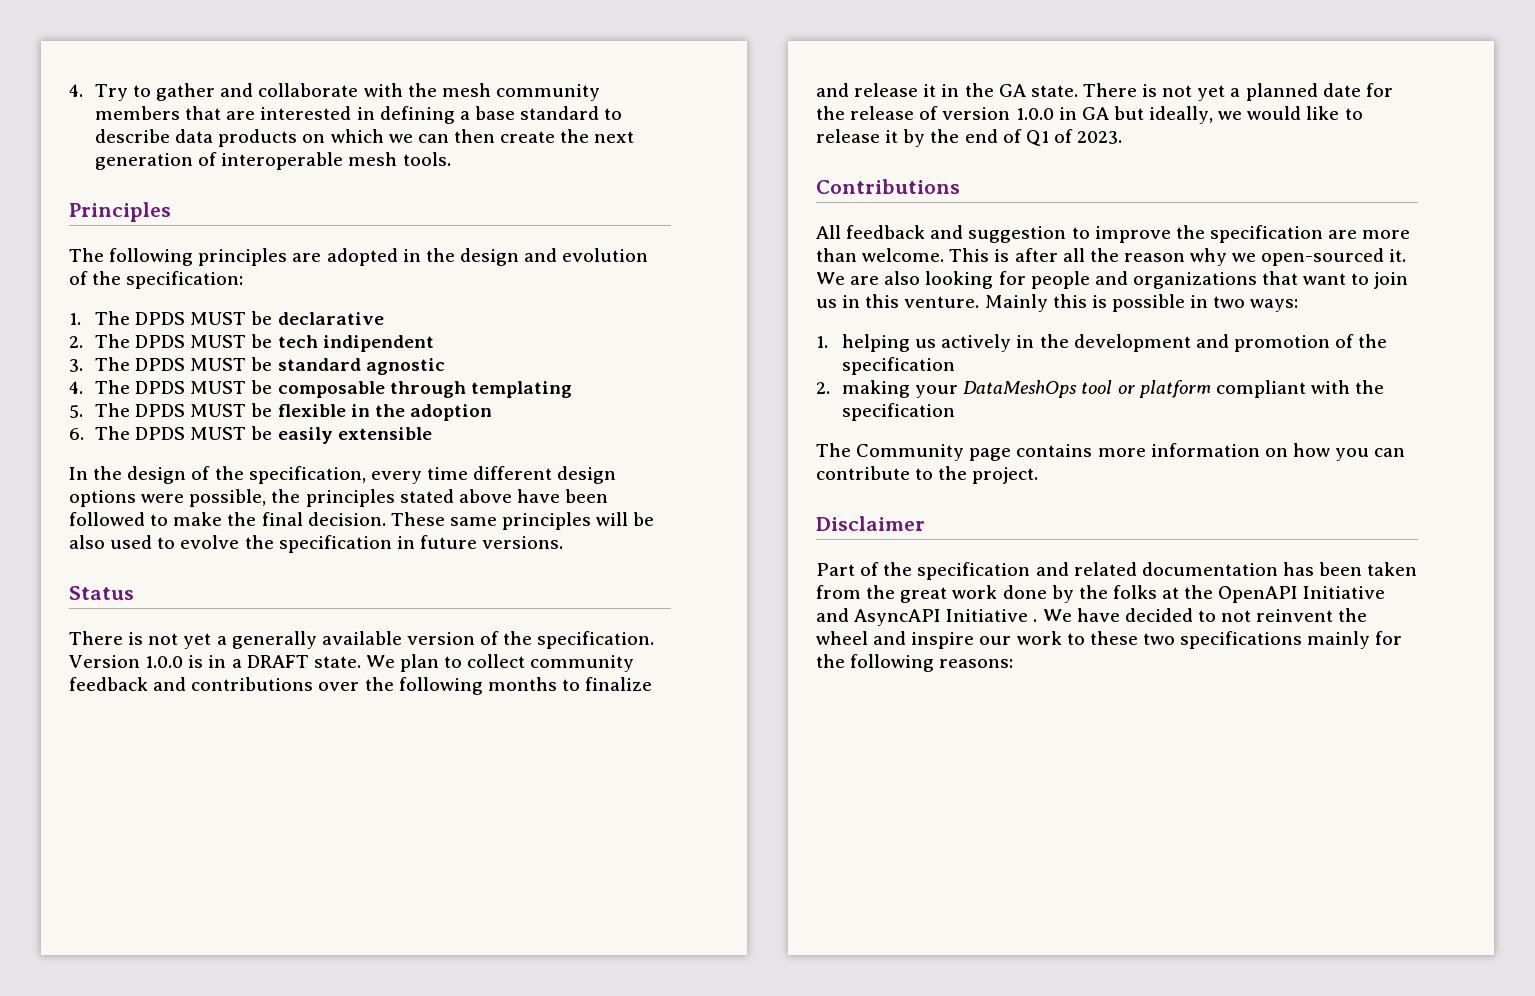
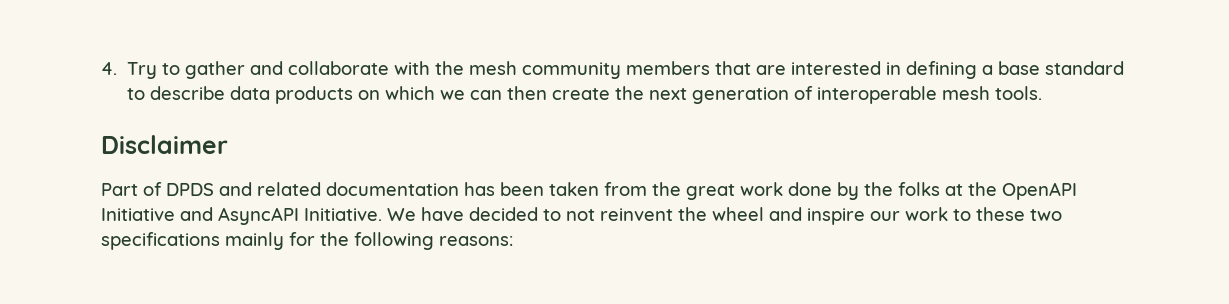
- Principles
- The following principles are adopted in the design and evolution of the specification:
- 1. The DPDS MUST be declarative
- 2. The DPDS MUST be tech indipendent
- 3. The DPDS MUST be standard agnostic
- 4. The DPDS MUST be composable through templating
- 5. The DPDS MUST be flexible in the adoption
- 6. The DPDS MUST be easily extensible
- In the design of the specification, every time different design options were possible, the principles stated above have been followed to make the final decision. These same principles will be also used to evolve the specification in future versions.
- Status
- There is not yet a generally available version of the specification. Version 1.0.0 is in a DRAFT state. We plan to collect community feedback and contributions over the following months to finalize and release it in the GA state. There is not yet a planned date for the release of version 1.0.0 in GA but ideally, we would like to release it by the end of Q1 of 2023.
- Contributions
- All feedback and suggestion to improve the specification are more than welcome. This is after all the reason why we open-sourced it. We are also looking for people and organizations that want to join us in this venture. Mainly this is possible in two ways:
- 1. helping us actively in the development and promotion of the specification
- 2. making your DataMeshOps tool or platform compliant with the specification
- The Community page contains more information on how you can contribute to the project.
- Part of the specification and related documentation has been taken from the great work done by the folks at the OpenAPI Initiative and AsyncAPI Initiative .
+ Part of DPDS and related documentation has been taken from the great work done by the folks at the OpenAPI Initiative and AsyncAPI Initiative.

